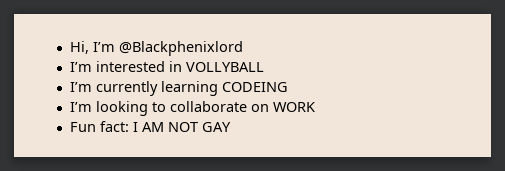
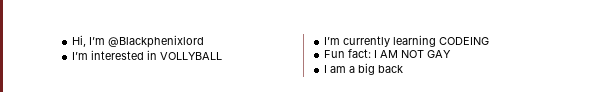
- I’m looking to collaborate on WORK
+ I am a big back

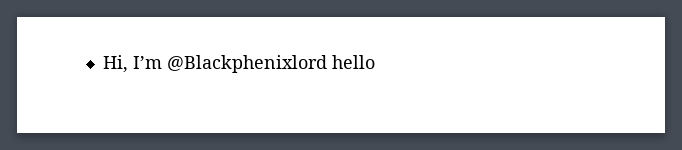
- Hi, I’m @Blackphenixlord
- I’m interested in VOLLYBALL
- I’m currently learning CODEING
- Fun fact: I AM NOT GAY
- I am a big back
+ Hi, I’m @Blackphenixlord hello

